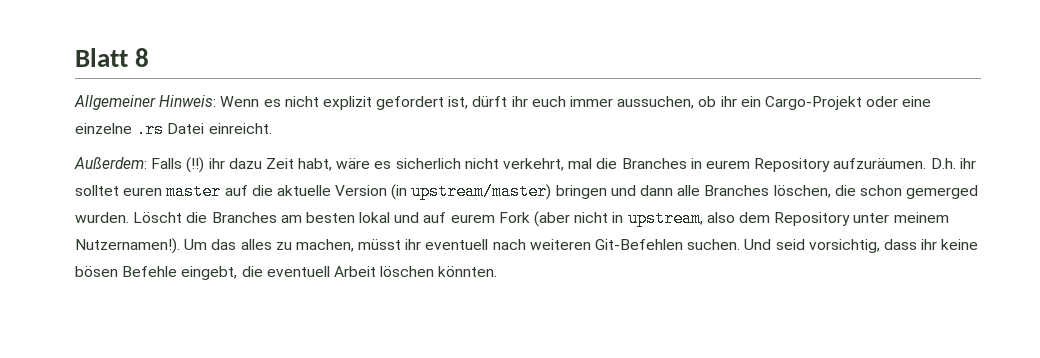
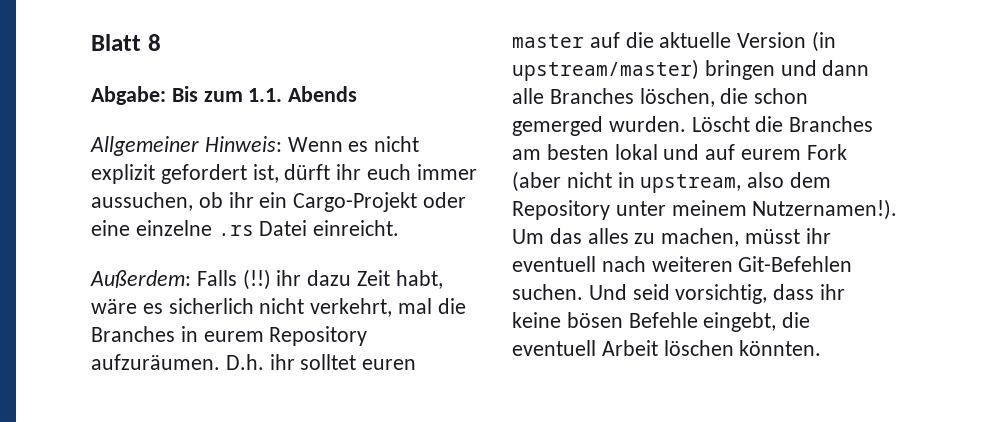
+ Abgabe: Bis zum 1.1. Abends

